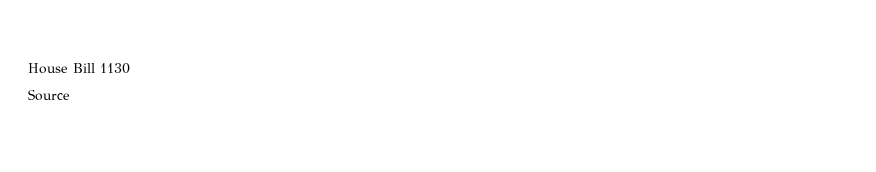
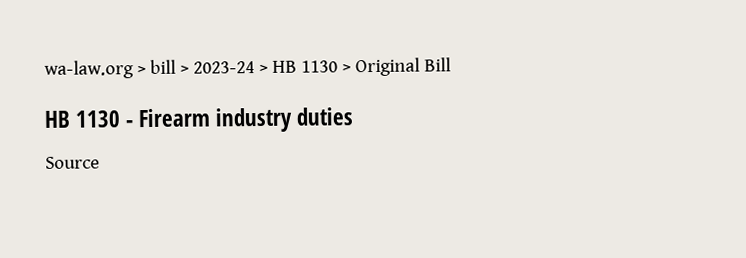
- House Bill 1130
+ wa-law.org > bill > 2023-24 > HB 1130 > Original Bill
+ HB 1130 - Firearm industry duties

